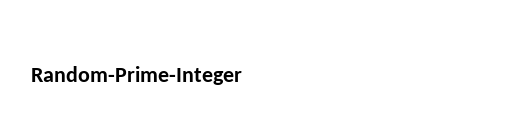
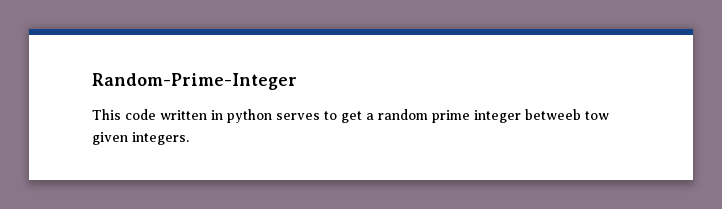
+ This code written in python serves to get a random prime integer betweeb tow given integers.

